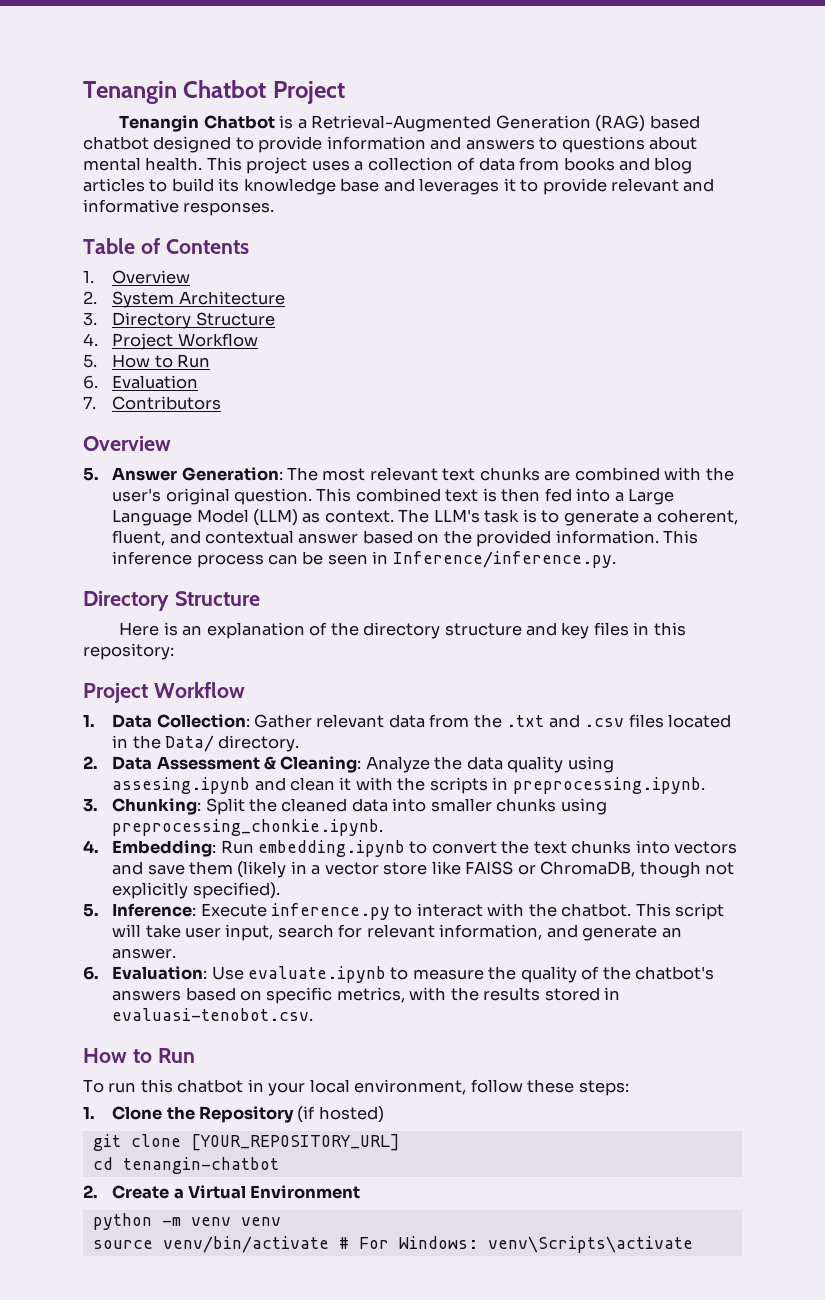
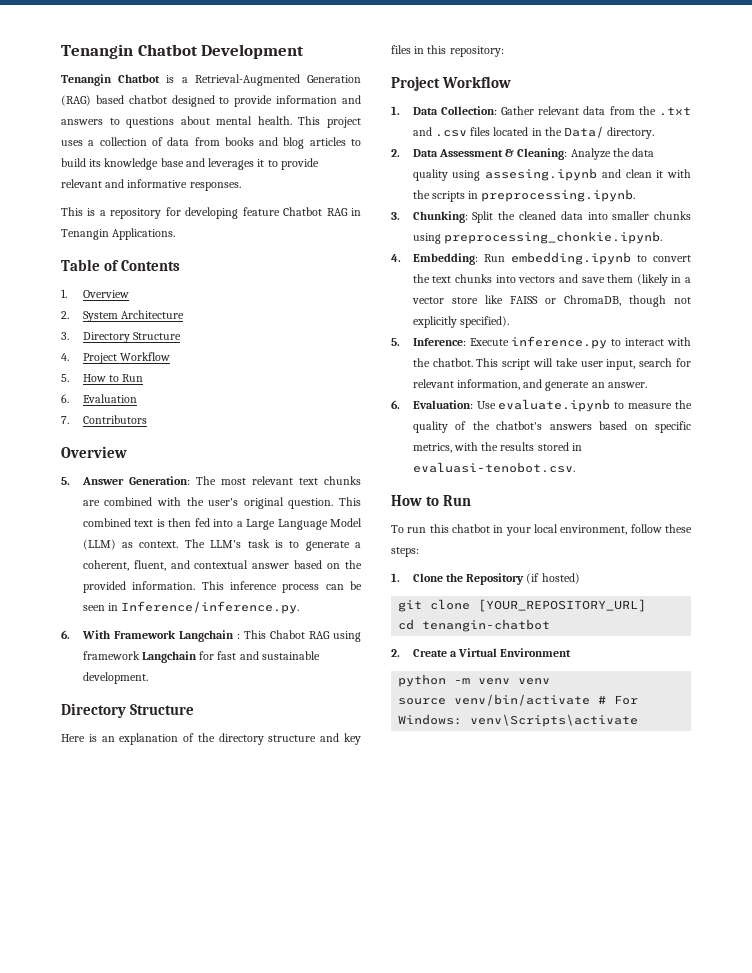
- Tenangin Chatbot Project
+ Tenangin Chatbot Development
+ This is a repository for developing feature Chatbot RAG in Tenangin Applications.
+ 6. With Framework Langchain : This Chabot RAG using framework Langchain for fast and sustainable development.

